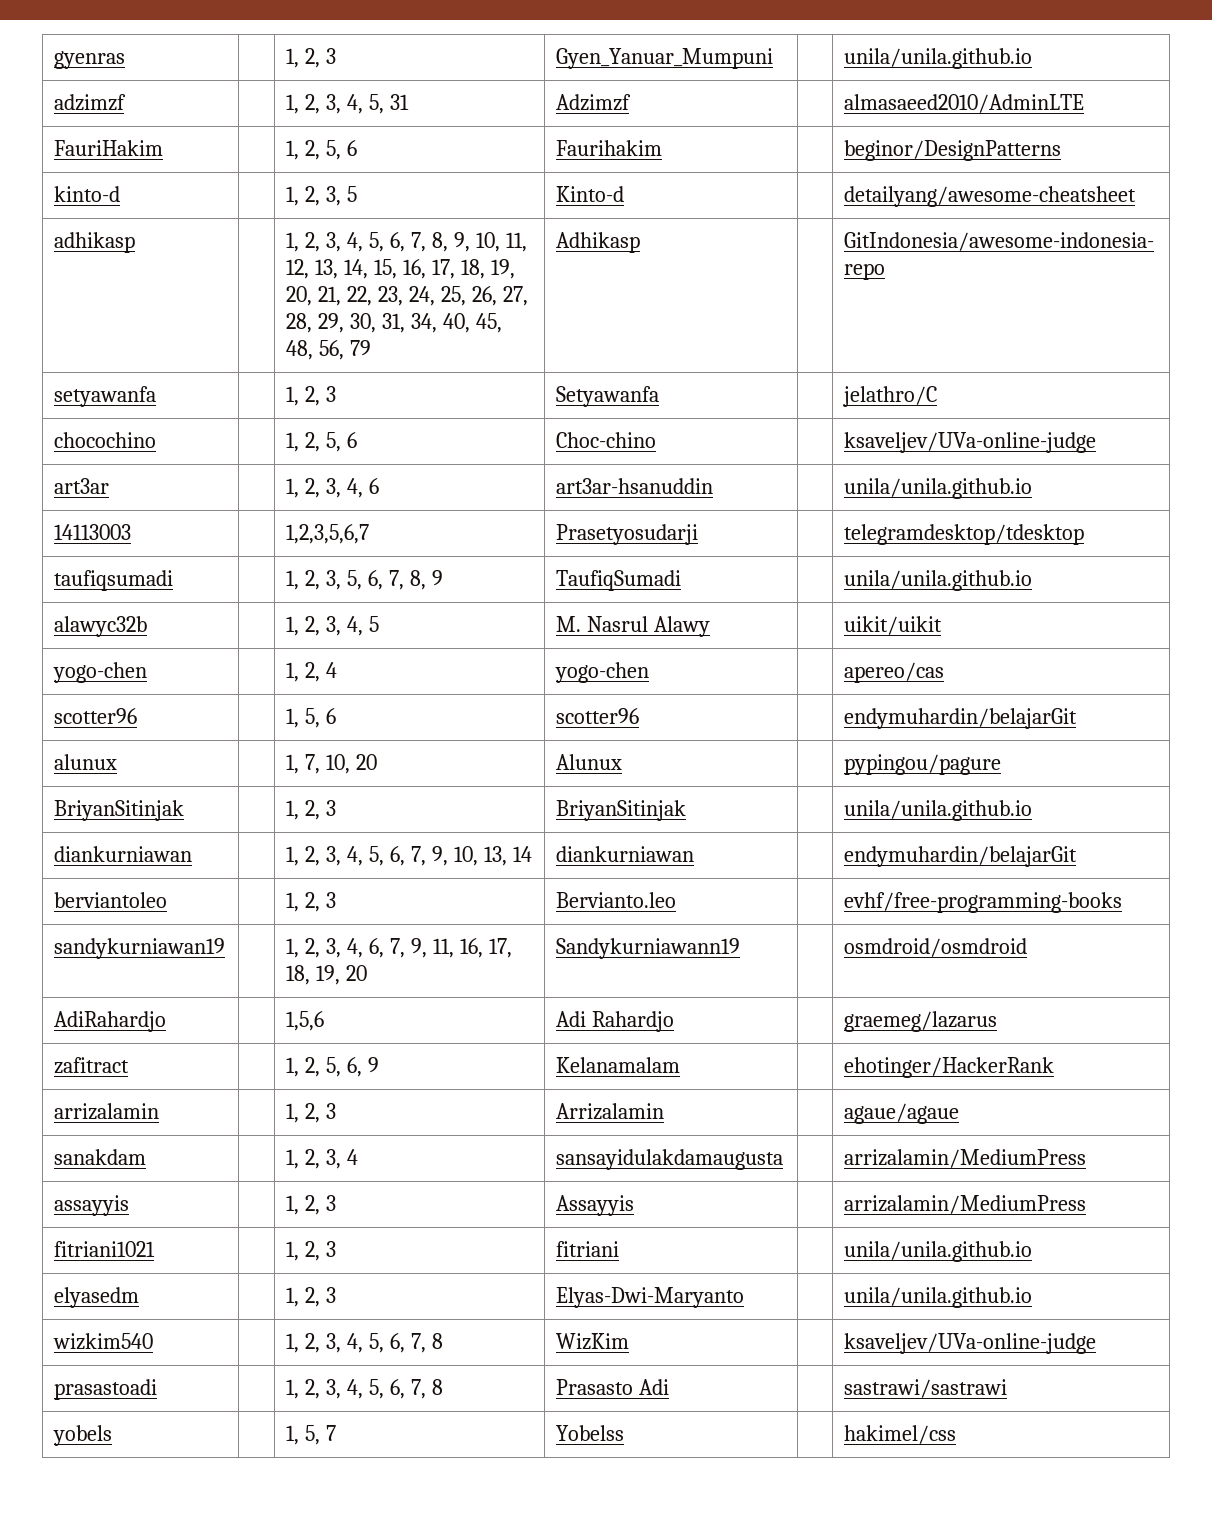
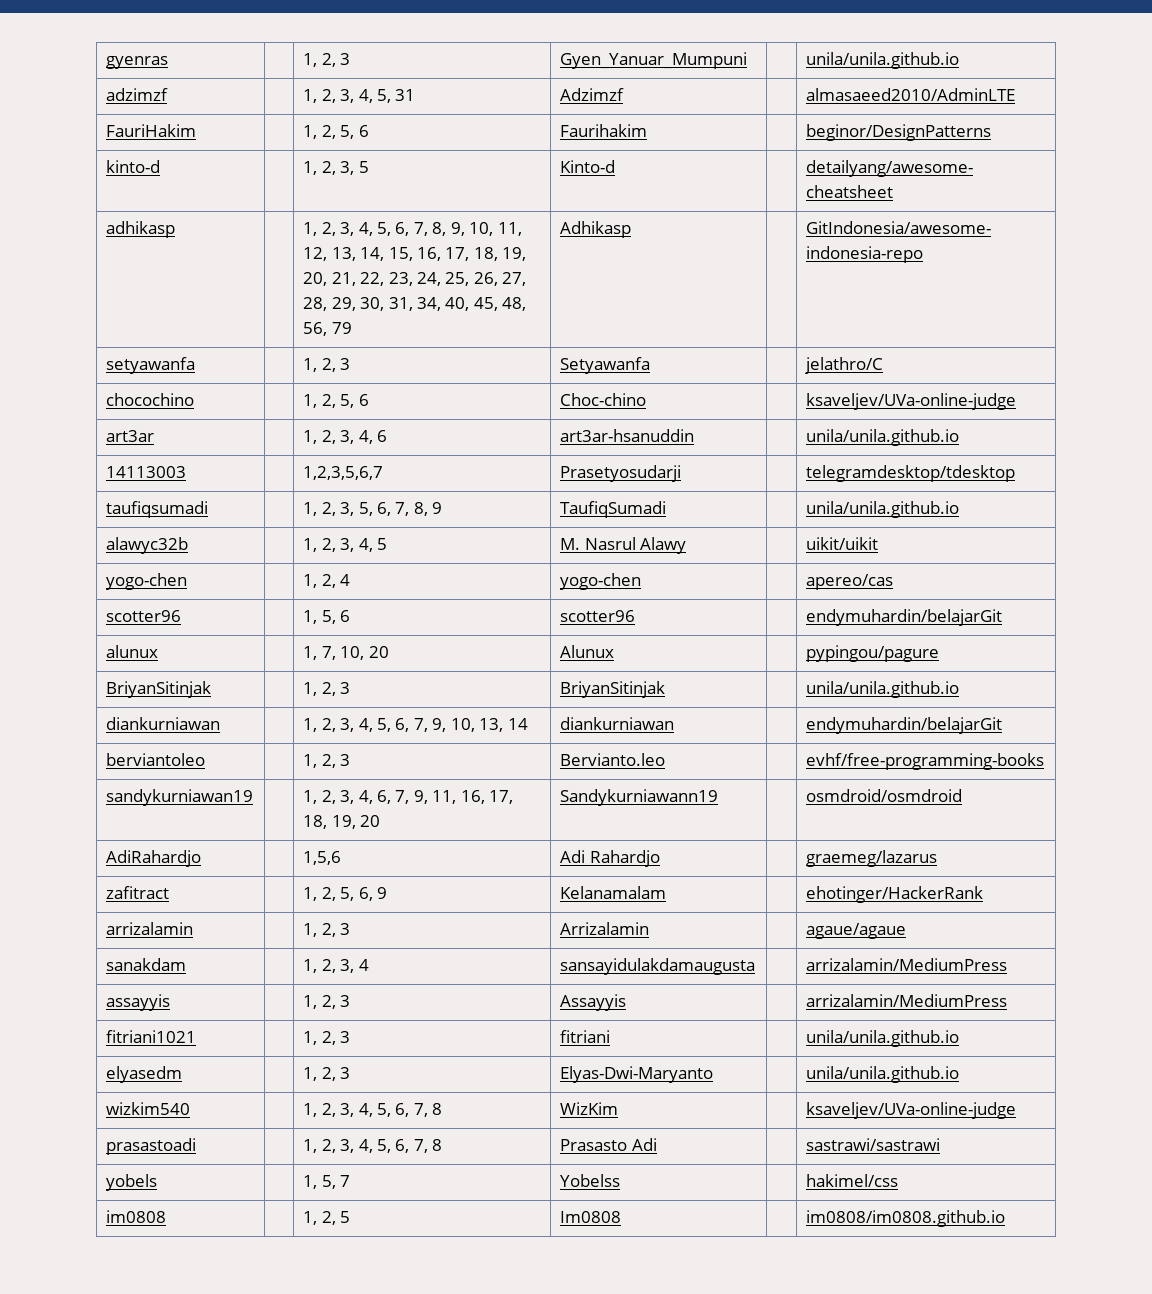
+ im0808 | | 1, 2, 5 | Im0808 | | im0808/im0808.github.io

